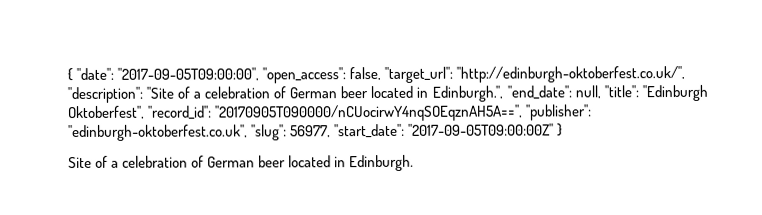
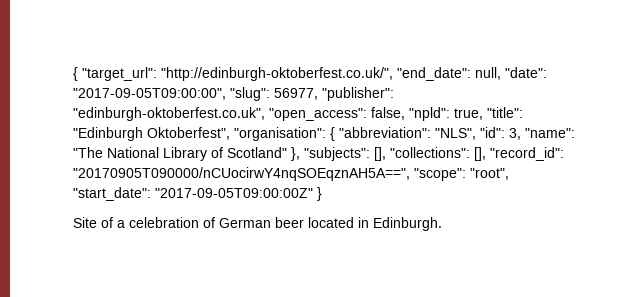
- { "date": "2017-09-05T09:00:00", "open_access": false, "target_url": "http://edinburgh-oktoberfest.co.uk/", "description": "Site of a celebration of German beer located in Edinburgh.", "end_date": null, "title": "Edinburgh Oktoberfest", "record_id": "20170905T090000/nCUocirwY4nqSOEqznAH5A==", "publisher": "edinburgh-oktoberfest.co.uk", "slug": 56977, "start_date": "2017-09-05T09:00:00Z" }
+ { "target_url": "http://edinburgh-oktoberfest.co.uk/", "end_date": null, "date": "2017-09-05T09:00:00", "slug": 56977, "publisher": "edinburgh-oktoberfest.co.uk", "open_access": false, "npld": true, "title": "Edinburgh Oktoberfest", "organisation": { "abbreviation": "NLS", "id": 3, "name": "The National Library of Scotland" }, "subjects": [], "collections": [], "record_id": "20170905T090000/nCUocirwY4nqSOEqznAH5A==", "scope": "root", "start_date": "2017-09-05T09:00:00Z" }

